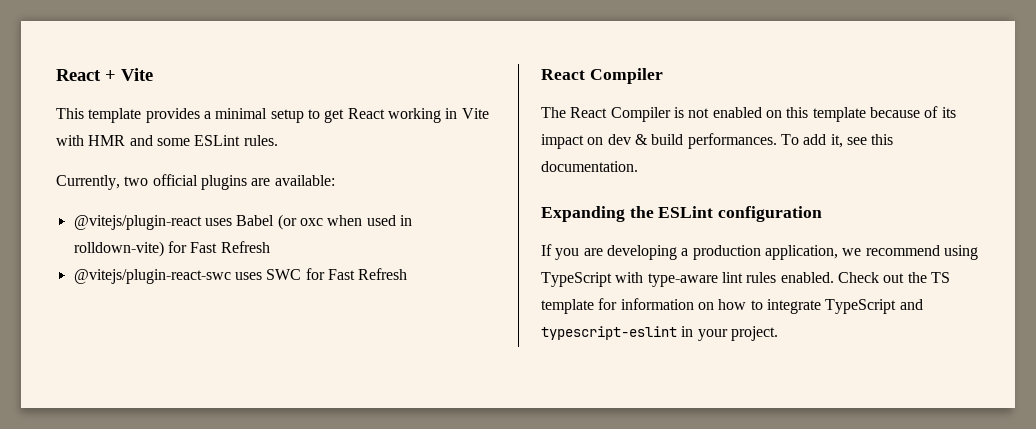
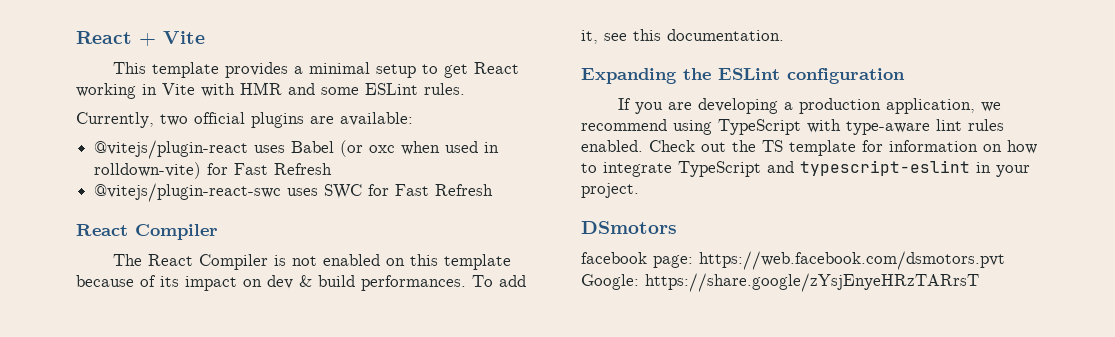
+ DSmotors
+ facebook page: https://web.facebook.com/dsmotors.pvt Google: https://share.google/zYsjEnyeHRzTARrsT

